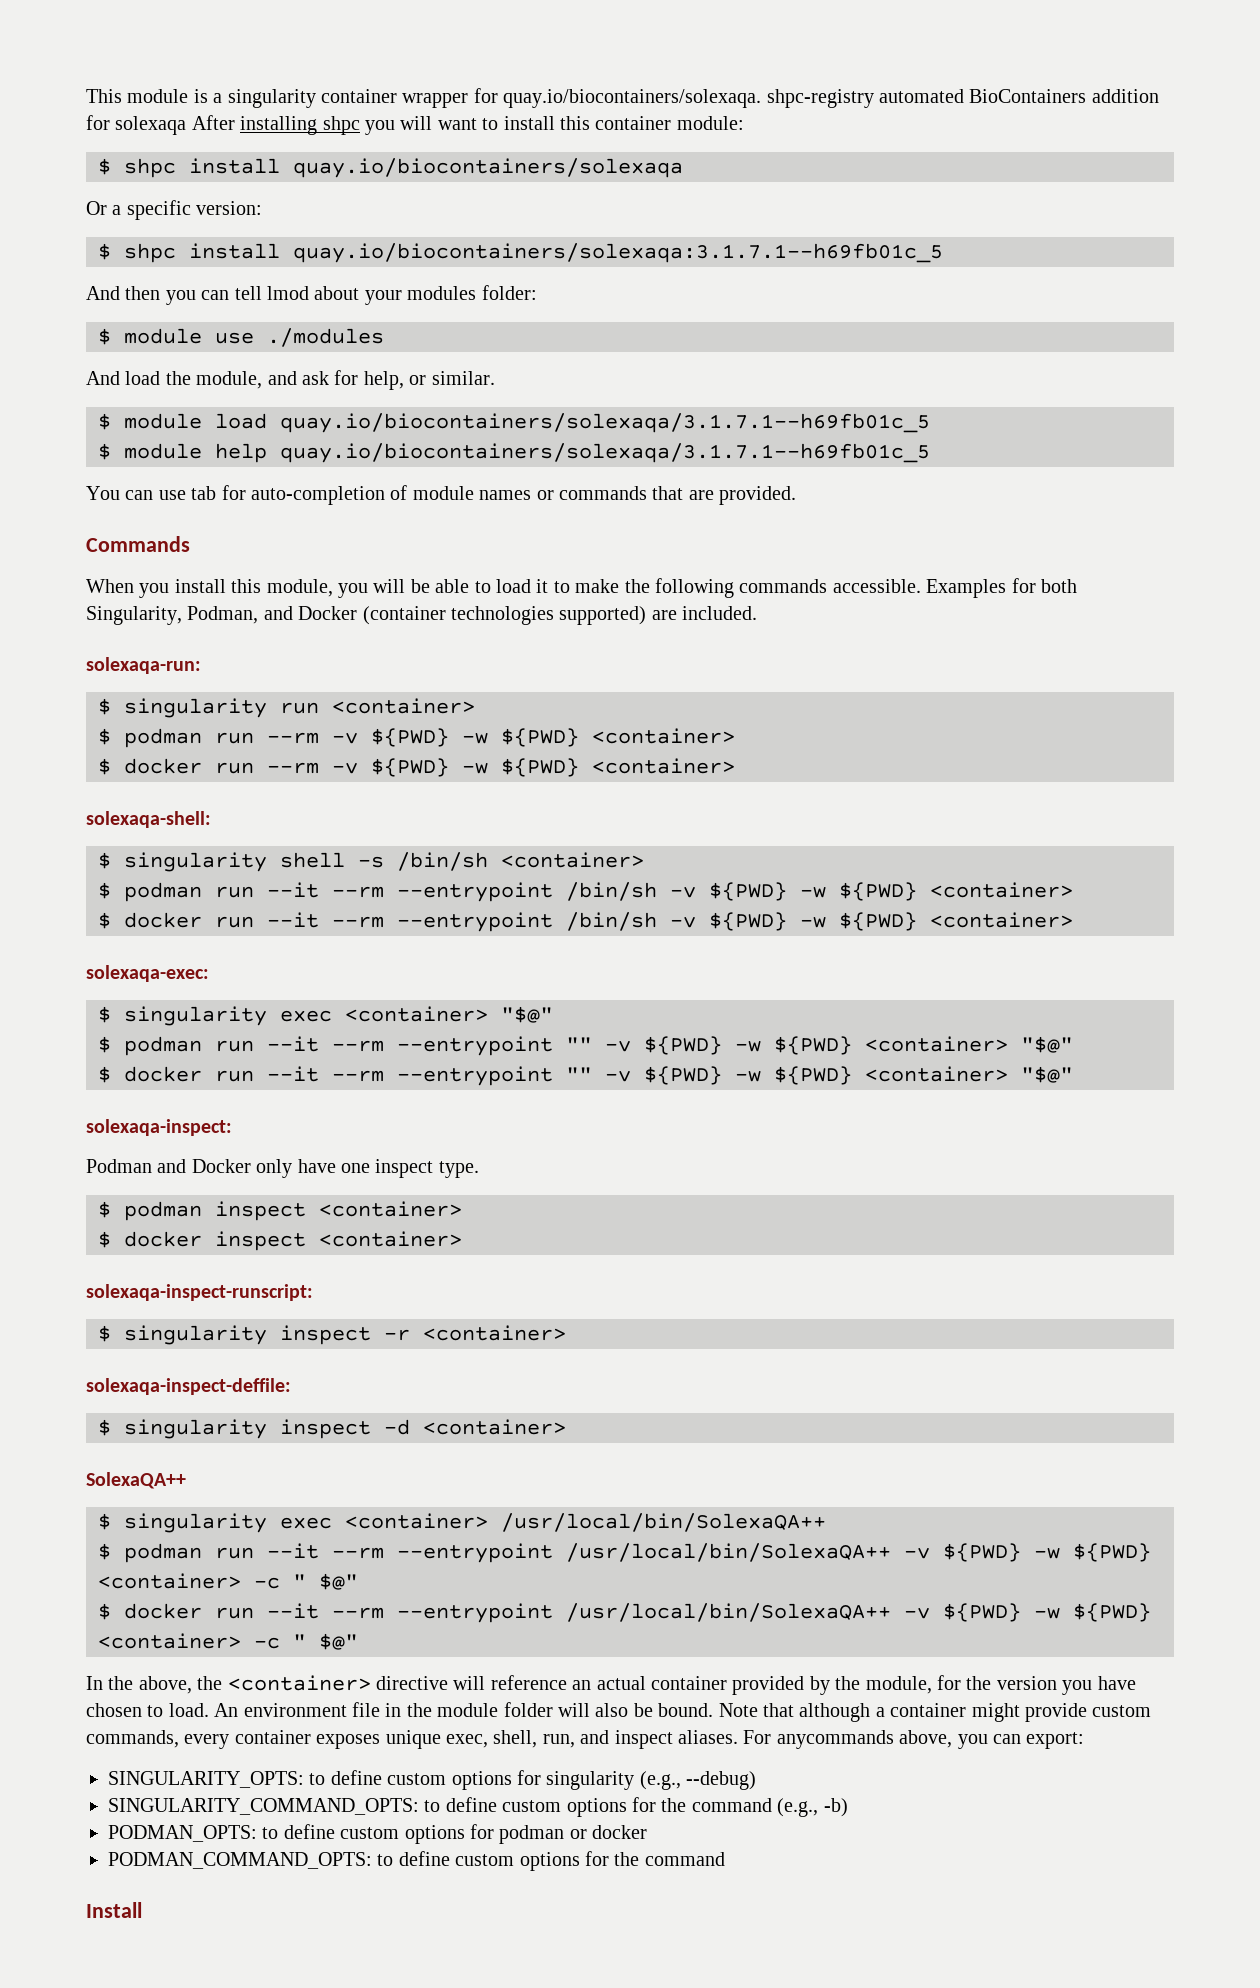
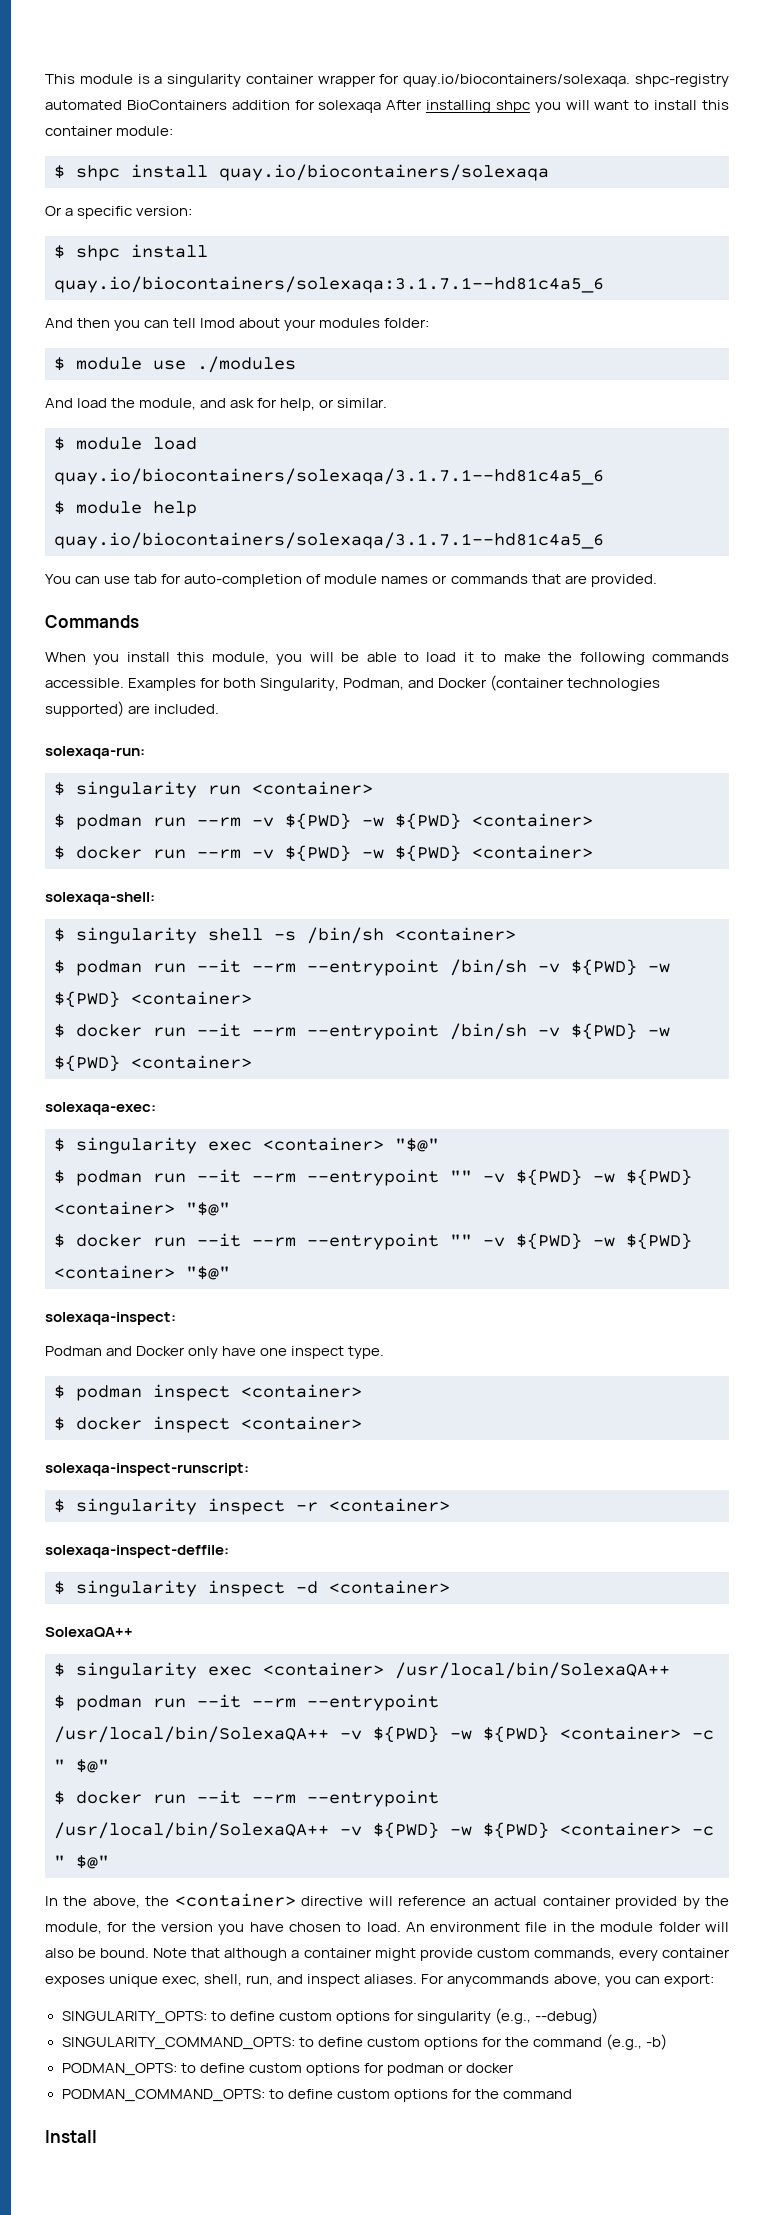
- $ shpc install quay.io/biocontainers/solexaqa:3.1.7.1--h69fb01c_5
+ $ shpc install quay.io/biocontainers/solexaqa:3.1.7.1--hd81c4a5_6
- $ module load quay.io/biocontainers/solexaqa/3.1.7.1--h69fb01c_5
+ $ module load quay.io/biocontainers/solexaqa/3.1.7.1--hd81c4a5_6
- $ module help quay.io/biocontainers/solexaqa/3.1.7.1--h69fb01c_5
+ $ module help quay.io/biocontainers/solexaqa/3.1.7.1--hd81c4a5_6

